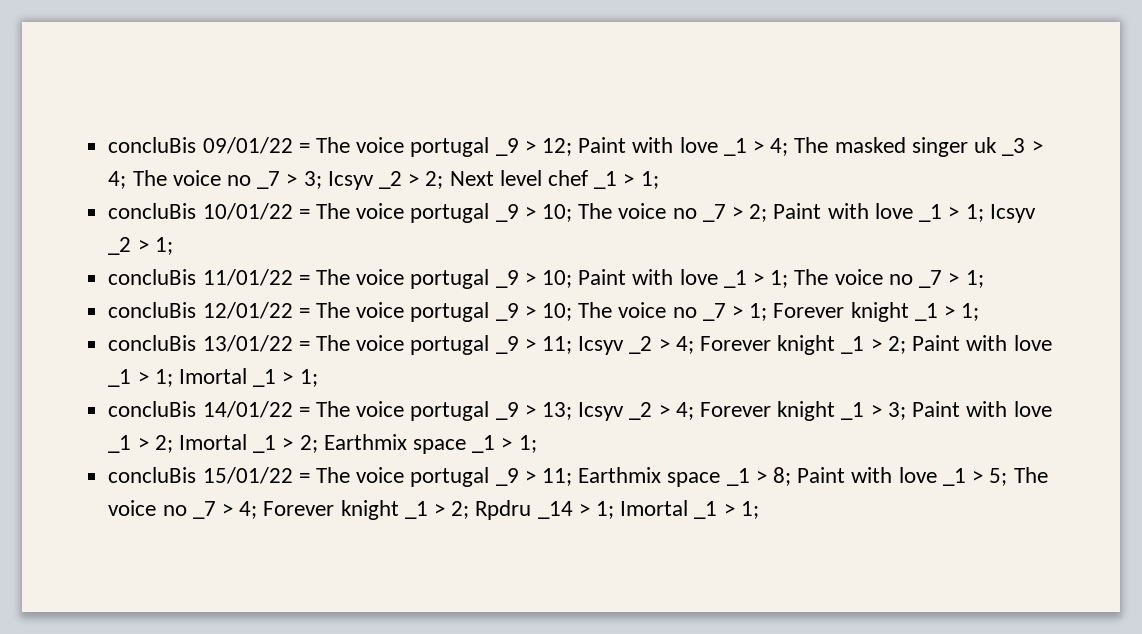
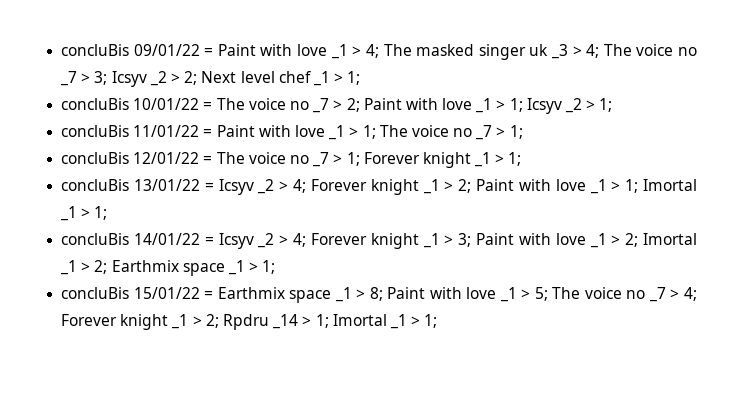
- concluBis 09/01/22 = The voice portugal _9 > 12; Paint with love _1 > 4; The masked singer uk _3 > 4; The voice no _7 > 3; Icsyv _2 > 2; Next level chef _1 > 1;
+ concluBis 09/01/22 = Paint with love _1 > 4; The masked singer uk _3 > 4; The voice no _7 > 3; Icsyv _2 > 2; Next level chef _1 > 1;
- concluBis 10/01/22 = The voice portugal _9 > 10; The voice no _7 > 2; Paint with love _1 > 1; Icsyv _2 > 1;
+ concluBis 10/01/22 = The voice no _7 > 2; Paint with love _1 > 1; Icsyv _2 > 1;
- concluBis 11/01/22 = The voice portugal _9 > 10; Paint with love _1 > 1; The voice no _7 > 1;
+ concluBis 11/01/22 = Paint with love _1 > 1; The voice no _7 > 1;
- concluBis 12/01/22 = The voice portugal _9 > 10; The voice no _7 > 1; Forever knight _1 > 1;
+ concluBis 12/01/22 = The voice no _7 > 1; Forever knight _1 > 1;
- concluBis 13/01/22 = The voice portugal _9 > 11; Icsyv _2 > 4; Forever knight _1 > 2; Paint with love _1 > 1; Imortal _1 > 1;
+ concluBis 13/01/22 = Icsyv _2 > 4; Forever knight _1 > 2; Paint with love _1 > 1; Imortal _1 > 1;
- concluBis 14/01/22 = The voice portugal _9 > 13; Icsyv _2 > 4; Forever knight _1 > 3; Paint with love _1 > 2; Imortal _1 > 2; Earthmix space _1 > 1;
+ concluBis 14/01/22 = Icsyv _2 > 4; Forever knight _1 > 3; Paint with love _1 > 2; Imortal _1 > 2; Earthmix space _1 > 1;
- concluBis 15/01/22 = The voice portugal _9 > 11; Earthmix space _1 > 8; Paint with love _1 > 5; The voice no _7 > 4; Forever knight _1 > 2; Rpdru _14 > 1; Imortal _1 > 1;
+ concluBis 15/01/22 = Earthmix space _1 > 8; Paint with love _1 > 5; The voice no _7 > 4; Forever knight _1 > 2; Rpdru _14 > 1; Imortal _1 > 1;

